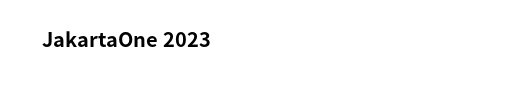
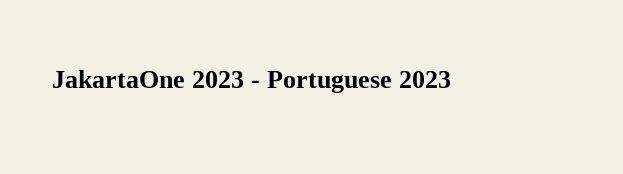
- JakartaOne 2023
+ JakartaOne 2023 - Portuguese 2023

